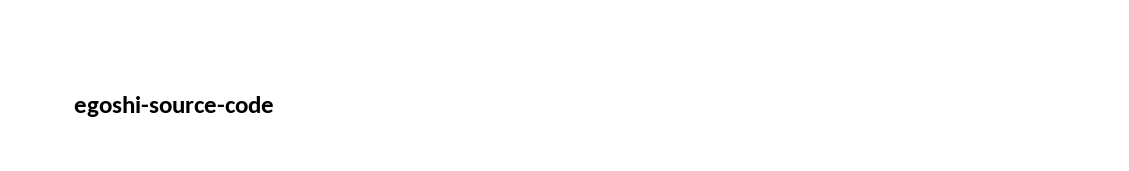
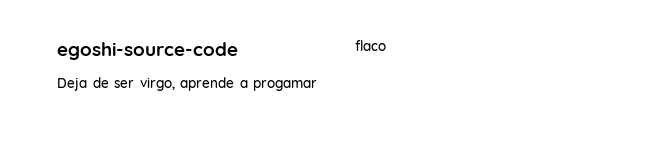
+ Deja de ser virgo, aprende a progamar flaco

